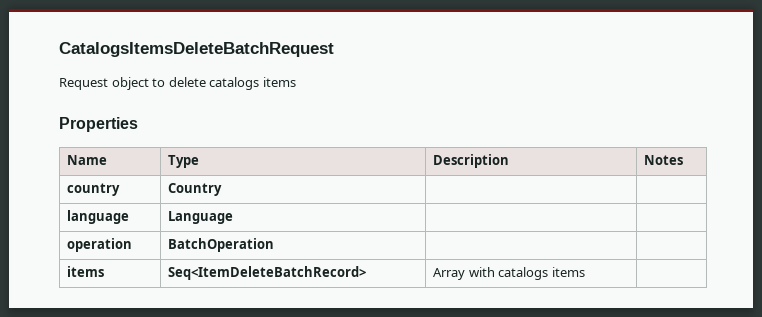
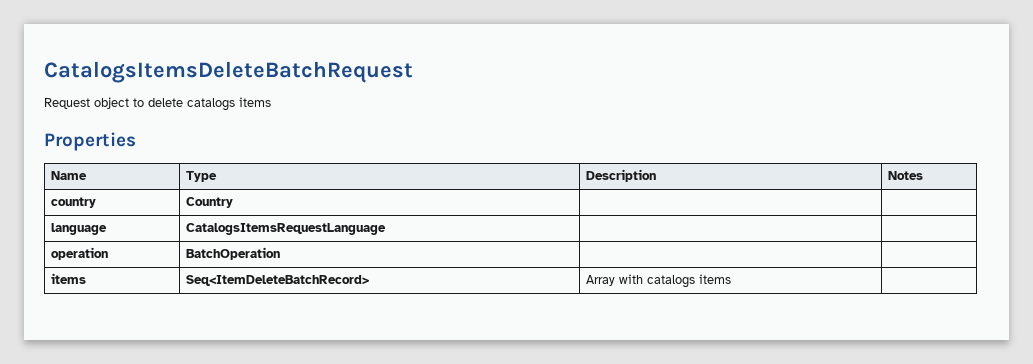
- language | Language | |
+ language | CatalogsItemsRequestLanguage | |

